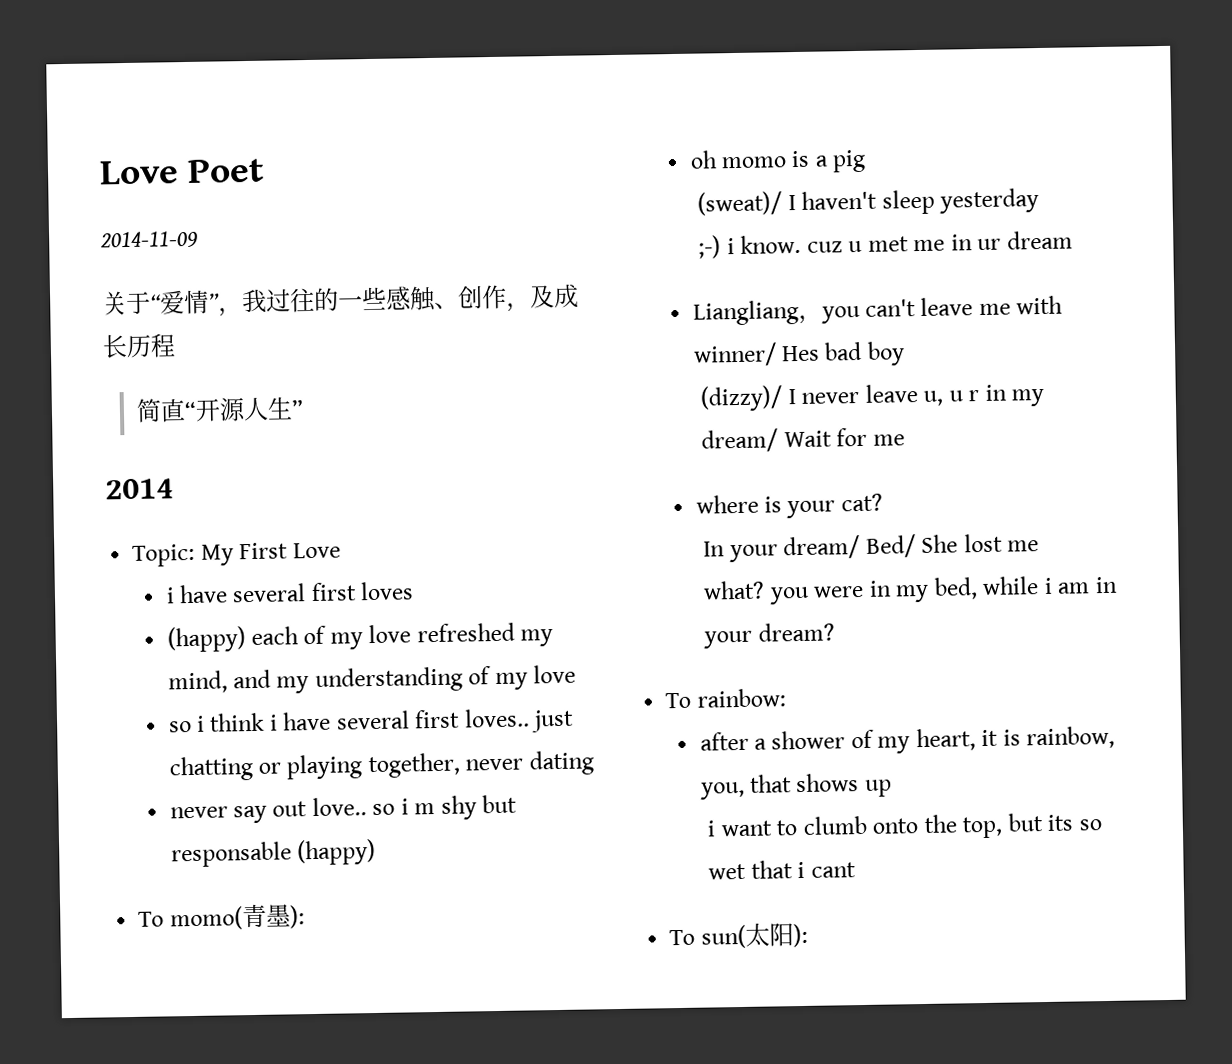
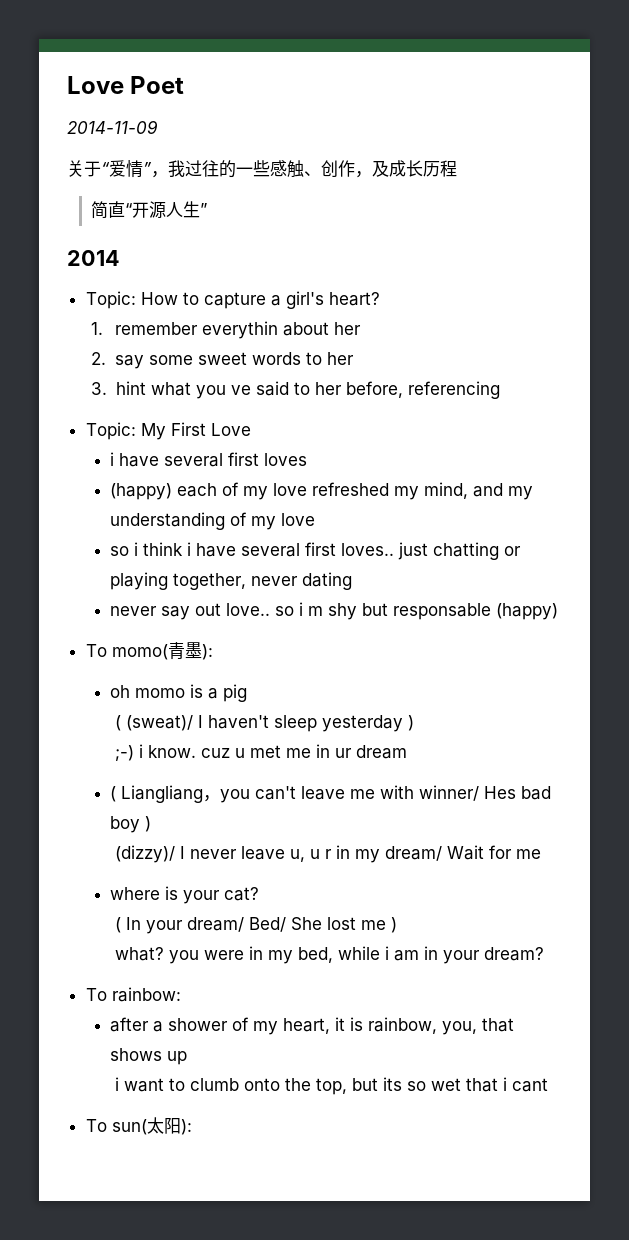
+ Topic: How to capture a girl's heart?
+ 1. remember everythin about her
+ 2. say some sweet words to her
+ 3. hint what you ve said to her before, referencing
- (sweat)/ I haven't sleep yesterday
+ ( (sweat)/ I haven't sleep yesterday )
- Liangliang，you can't leave me with winner/ Hes bad boy
+ ( Liangliang，you can't leave me with winner/ Hes bad boy )
- In your dream/ Bed/ She lost me
+ ( In your dream/ Bed/ She lost me )

